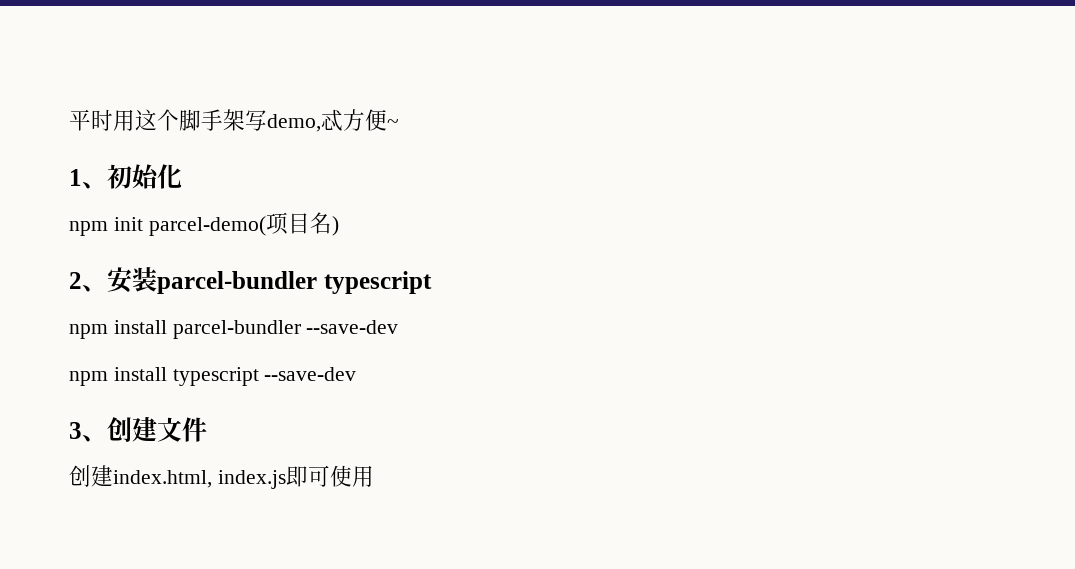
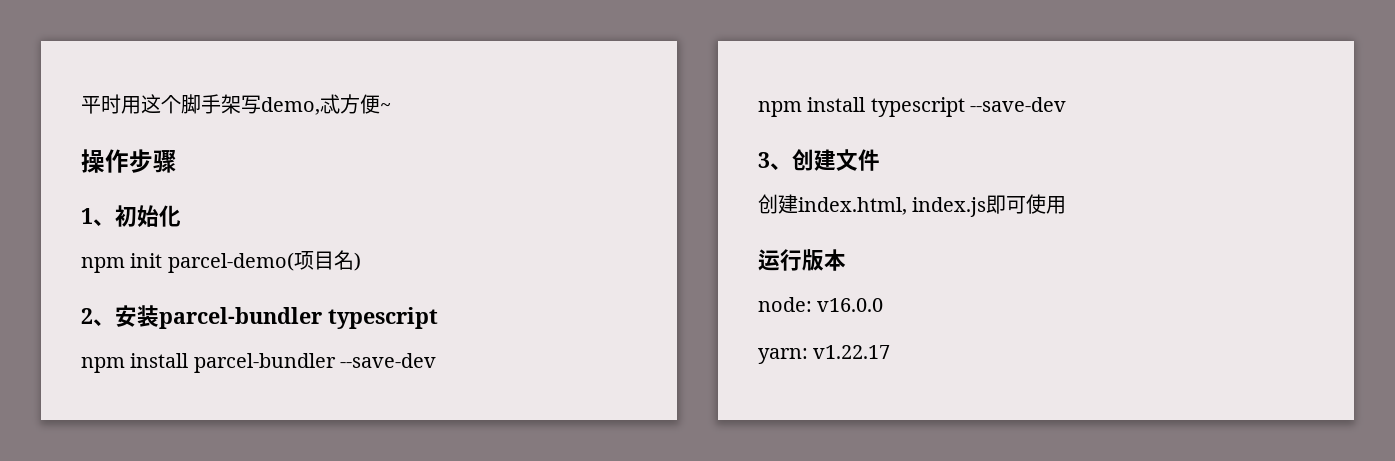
+ 操作步骤
+ 运行版本
+ node: v16.0.0
+ yarn: v1.22.17

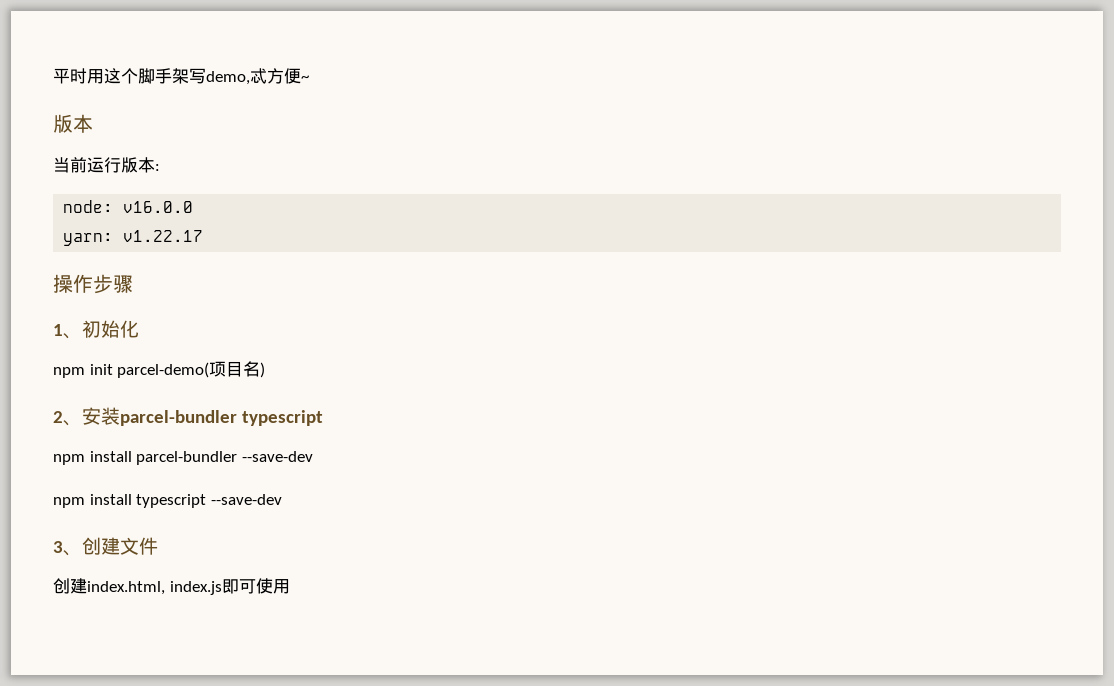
  平时用这个脚手架写demo,忒方便~
+ 版本
+ 当前运行版本:
+ node: v16.0.0
+ yarn: v1.22.17
- 运行版本
- node: v16.0.0
- yarn: v1.22.17

